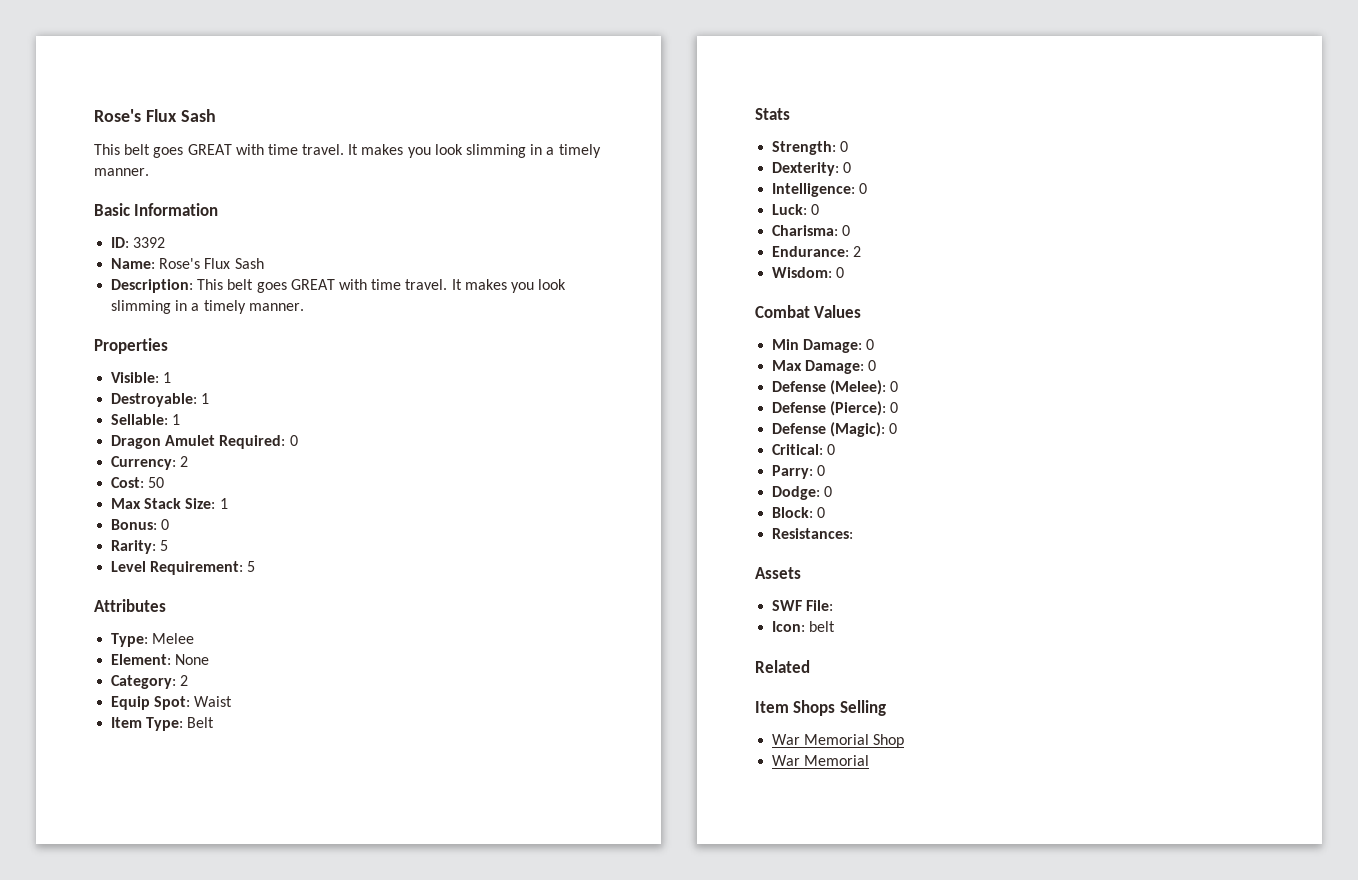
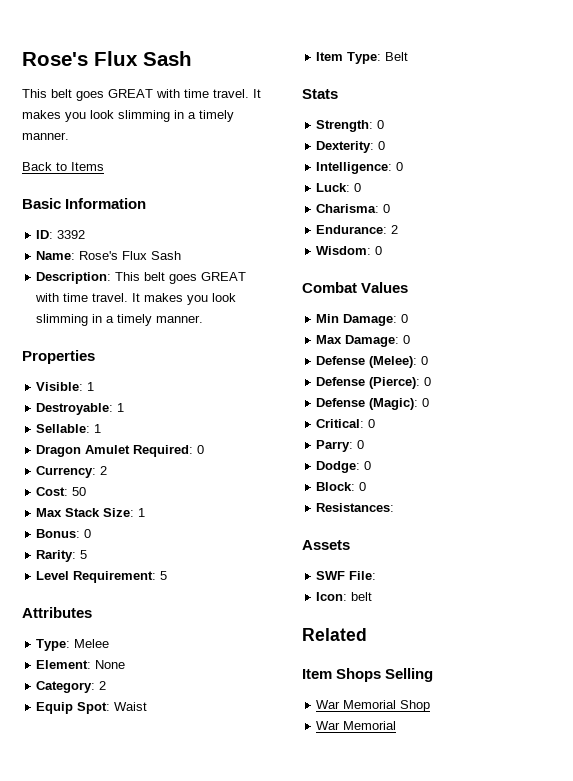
+ Back to Items

